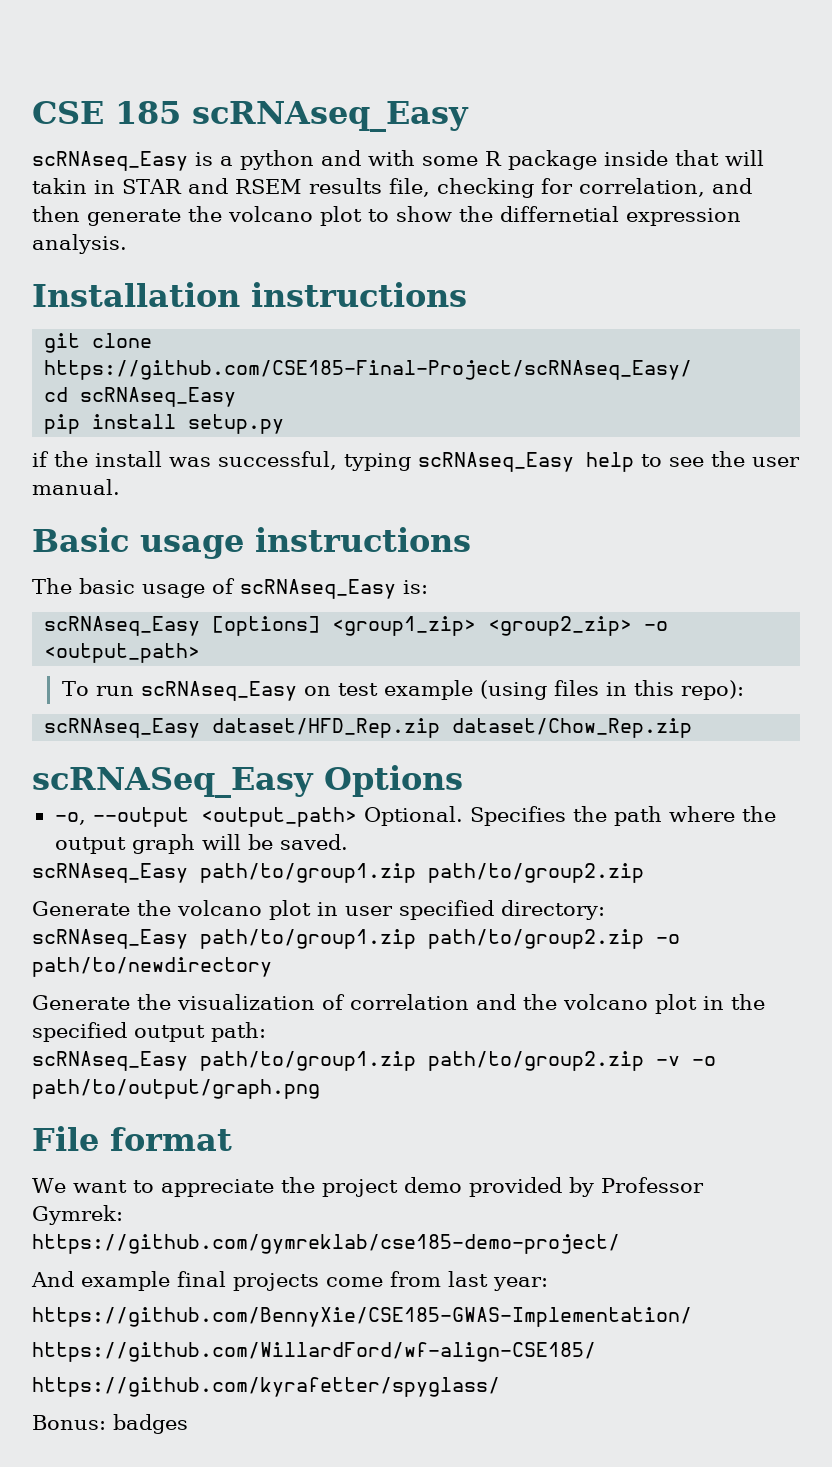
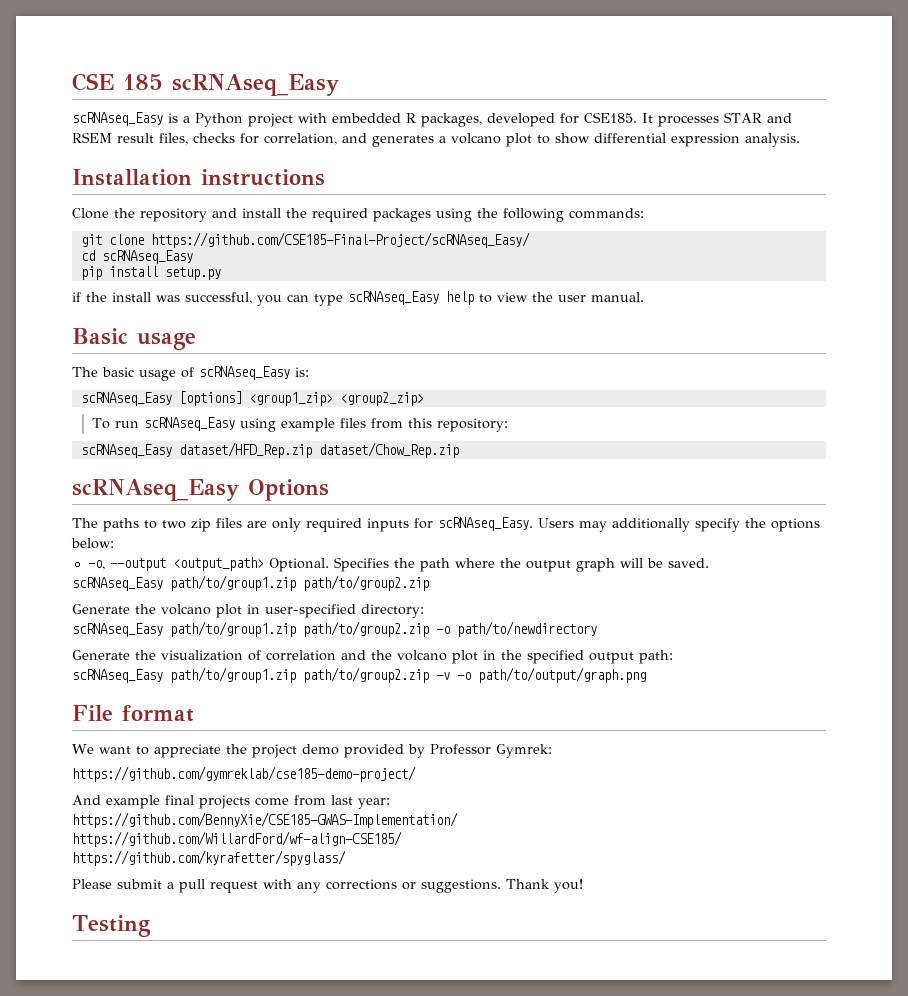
- scRNAseq_Easy is a python and with some R package inside that will takin in STAR and RSEM results file, checking for correlation, and then generate the volcano plot to show the differnetial expression analysis.
+ scRNAseq_Easy is a Python project with embedded R packages, developed for CSE185. It processes STAR and RSEM result files, checks for correlation, and generates a volcano plot to show differential expression analysis.
+ Clone the repository and install the required packages using the following commands:
- if the install was successful, typing scRNAseq_Easy help to see the user manual.
+ if the install was successful, you can type scRNAseq_Easy help to view the user manual.
- Basic usage instructions
+ Basic usage
- scRNAseq_Easy [options] <group1_zip> <group2_zip> -o <output_path>
+ scRNAseq_Easy [options] <group1_zip> <group2_zip>
- To run scRNAseq_Easy on test example (using files in this repo):
+ To run scRNAseq_Easy using example files from this repository:
- scRNASeq_Easy Options
+ scRNAseq_Easy Options
+ The paths to two zip files are only required inputs for scRNAseq_Easy. Users may additionally specify the options below:
- Generate the volcano plot in user specified directory:
+ Generate the volcano plot in user-specified directory:
- Bonus: badges
+ Please submit a pull request with any corrections or suggestions. Thank you!
+ Testing

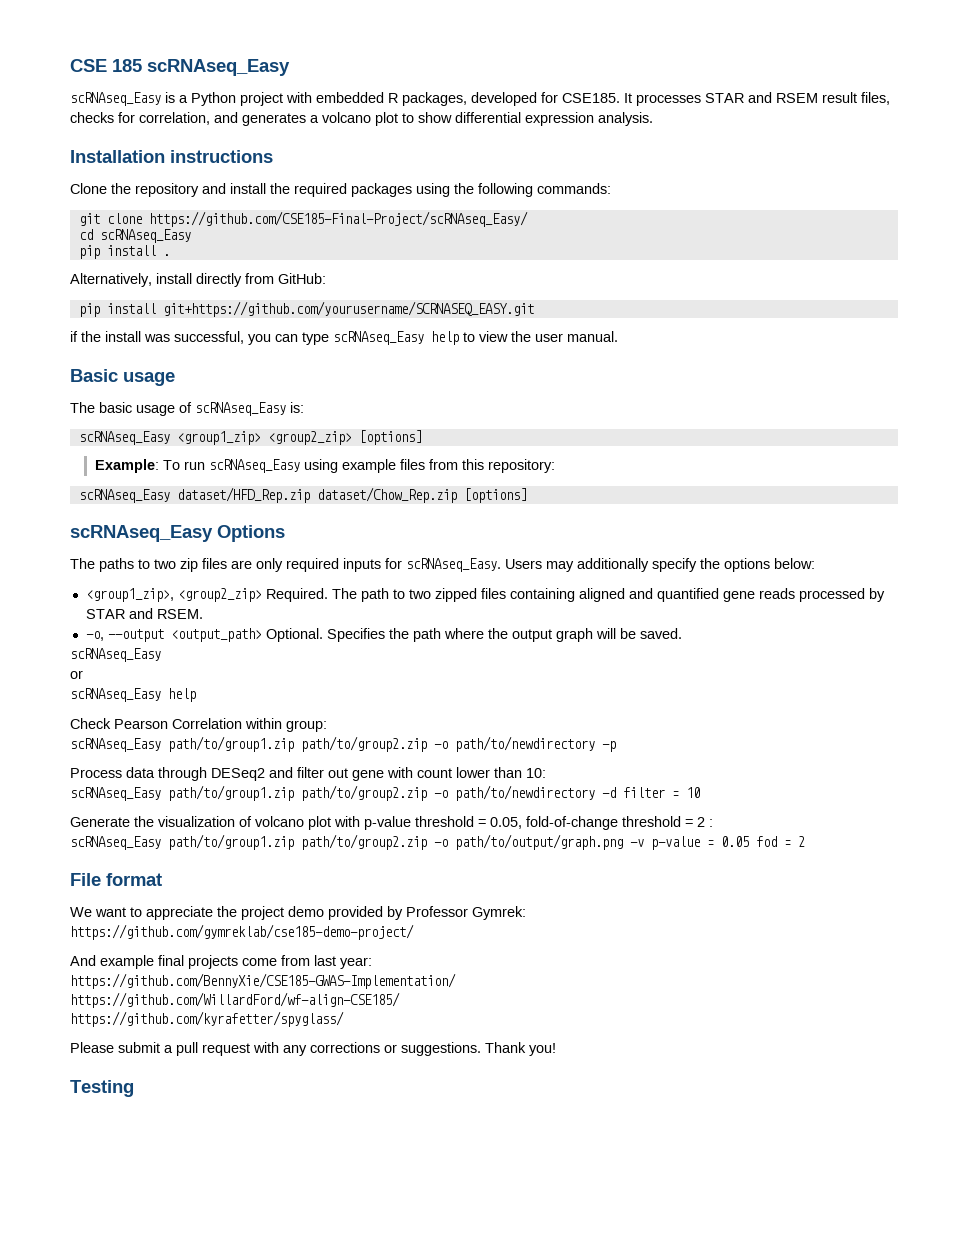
- pip install setup.py
+ pip install .
+ Alternatively, install directly from GitHub:
+ pip install git+https://github.com/yourusername/SCRNASEQ_EASY.git
- scRNAseq_Easy [options] <group1_zip> <group2_zip>
- To run scRNAseq_Easy using example files from this repository:
+ scRNAseq_Easy <group1_zip> <group2_zip> [options]
+ Example: To run scRNAseq_Easy using example files from this repository:
- scRNAseq_Easy dataset/HFD_Rep.zip dataset/Chow_Rep.zip
+ scRNAseq_Easy dataset/HFD_Rep.zip dataset/Chow_Rep.zip [options]
+ <group1_zip>, <group2_zip> Required. The path to two zipped files containing aligned and quantified gene reads processed by STAR and RSEM.
  Specifies the path where the output graph will be saved.
- scRNAseq_Easy path/to/group1.zip path/to/group2.zip
- Generate the volcano plot in user-specified directory:
- scRNAseq_Easy path/to/group1.zip path/to/group2.zip -o path/to/newdirectory
- Generate the visualization of correlation and the volcano plot in the specified output path:
- scRNAseq_Easy path/to/group1.zip path/to/group2.zip -v -o path/to/output/graph.png
+ scRNAseq_Easy
+ or
+ scRNAseq_Easy help
+ Check Pearson Correlation within group:
+ scRNAseq_Easy path/to/group1.zip path/to/group2.zip -o path/to/newdirectory -p
+ Process data through DESeq2 and filter out gene with count lower than 10:
+ scRNAseq_Easy path/to/group1.zip path/to/group2.zip -o path/to/newdirectory -d filter = 10
+ Generate the visualization of volcano plot with p-value threshold = 0.05, fold-of-change threshold = 2 :
+ scRNAseq_Easy path/to/group1.zip path/to/group2.zip -o path/to/output/graph.png -v p-value = 0.05 fod = 2

